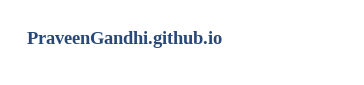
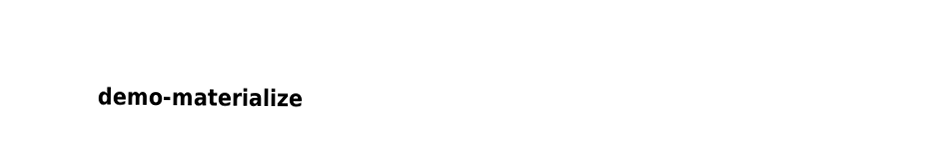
- PraveenGandhi.github.io
+ demo-materialize

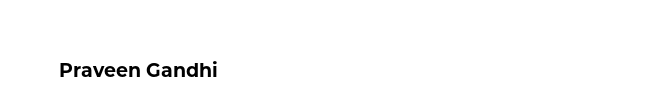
- demo-materialize
+ Praveen Gandhi

